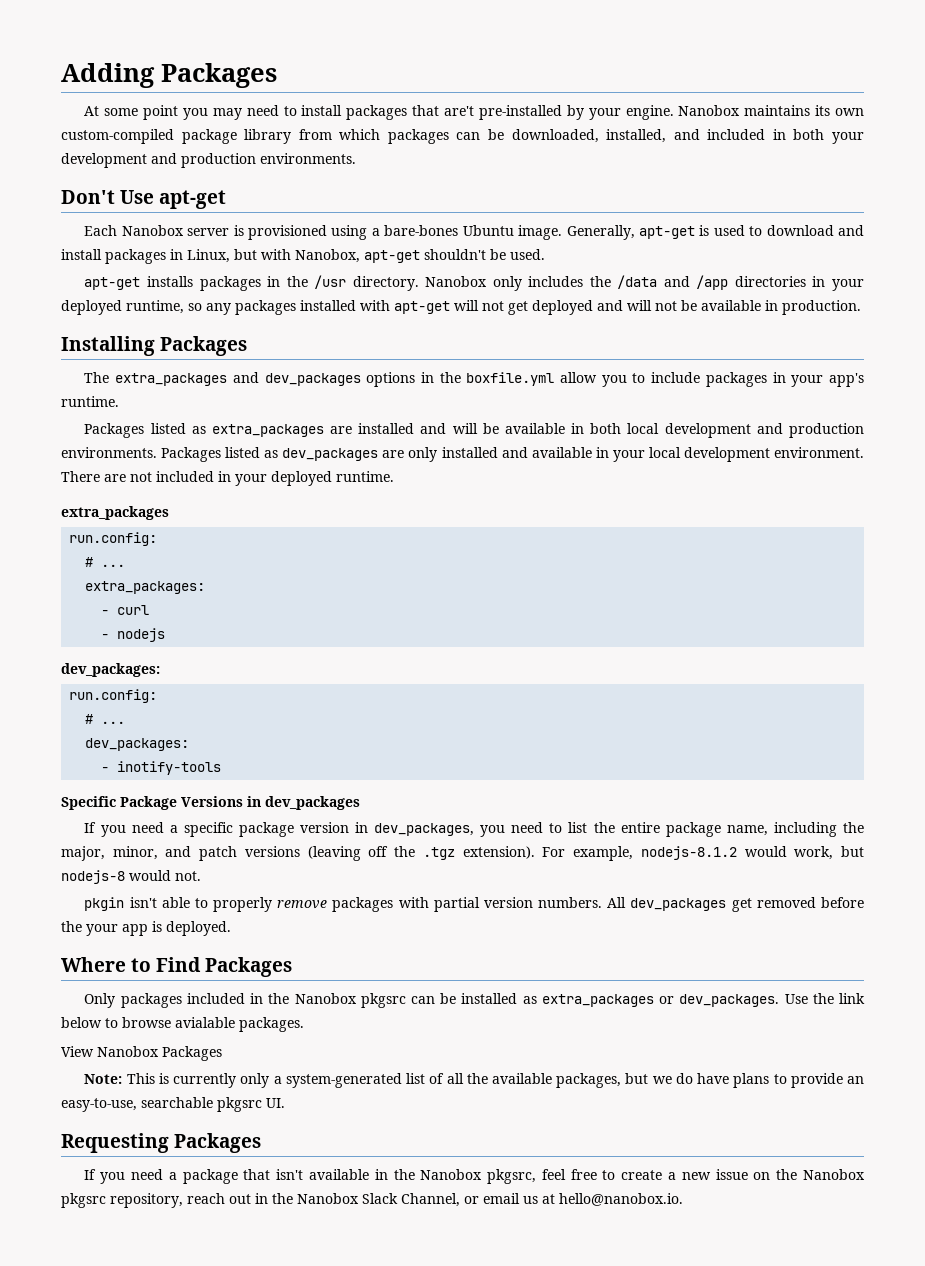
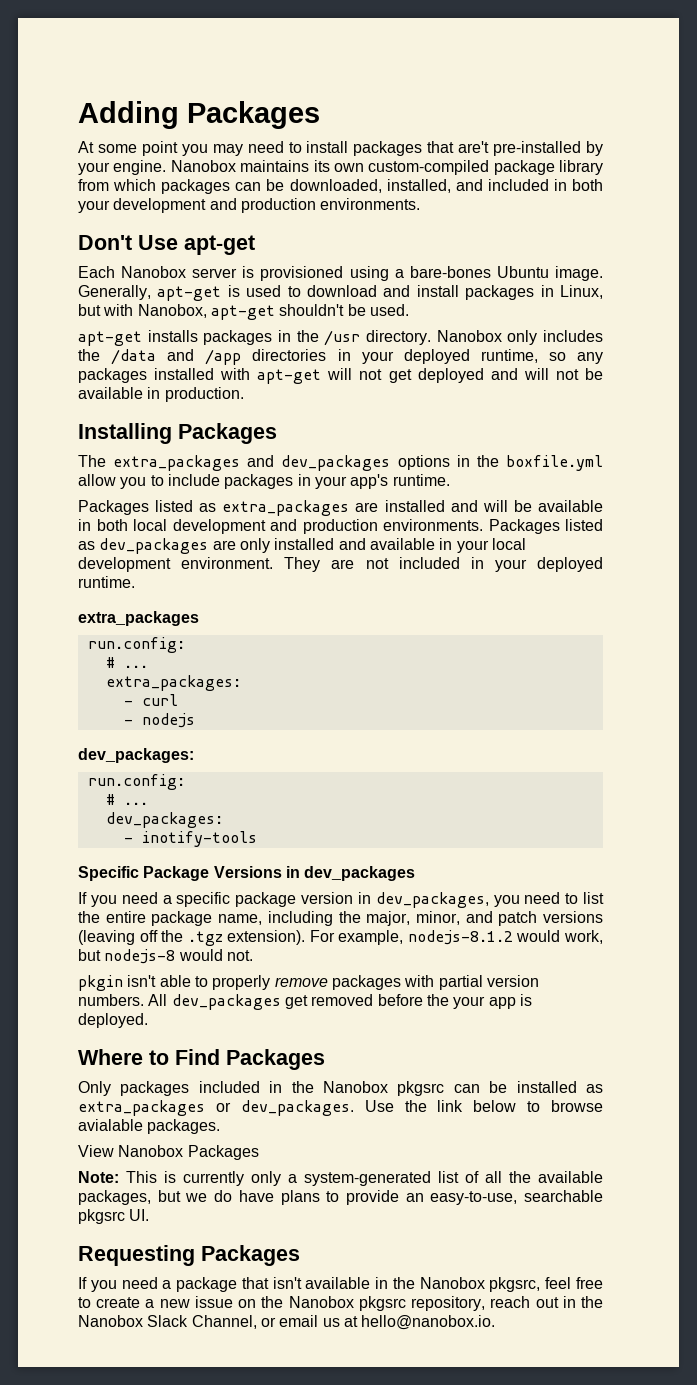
- There are not included in your deployed runtime.
+ They are not included in your deployed runtime.

